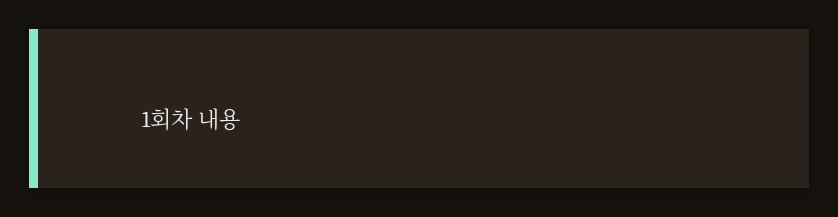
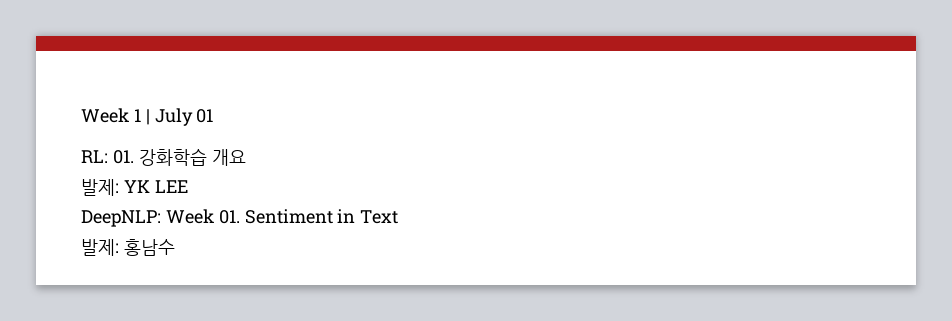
- 1회차 내용
+ Week 1 | July 01
+ RL: 01. 강화학습 개요
+ 발제: YK LEE
+ DeepNLP: Week 01. Sentiment in Text
+ 발제: 홍남수

